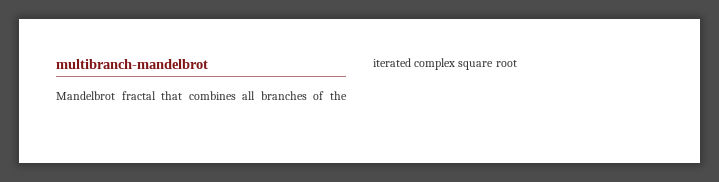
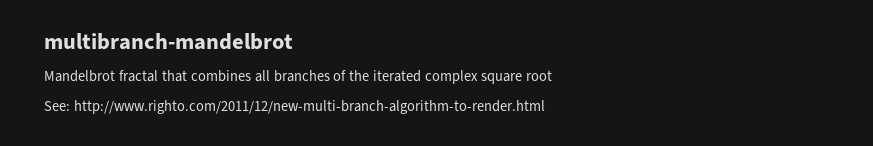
+ See: http://www.righto.com/2011/12/new-multi-branch-algorithm-to-render.html

